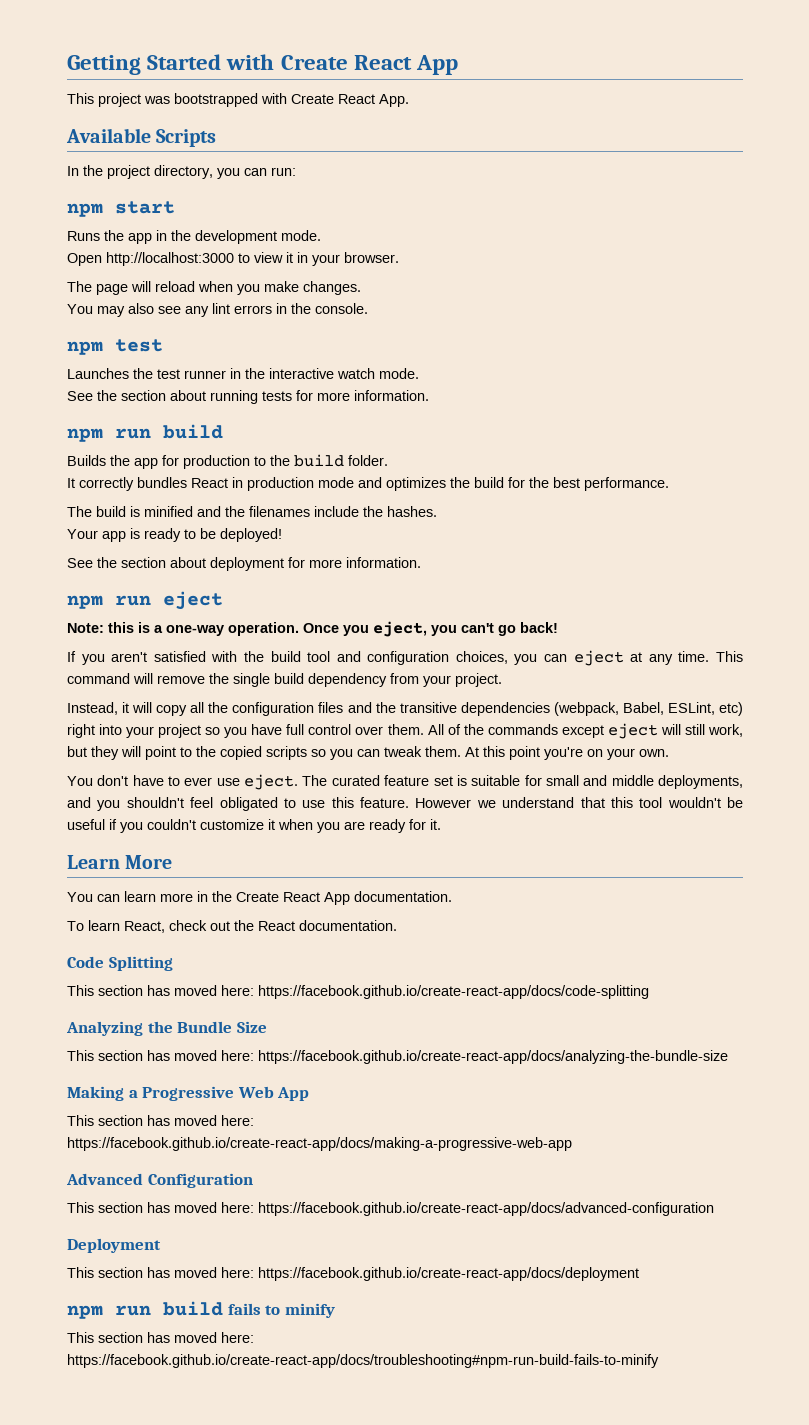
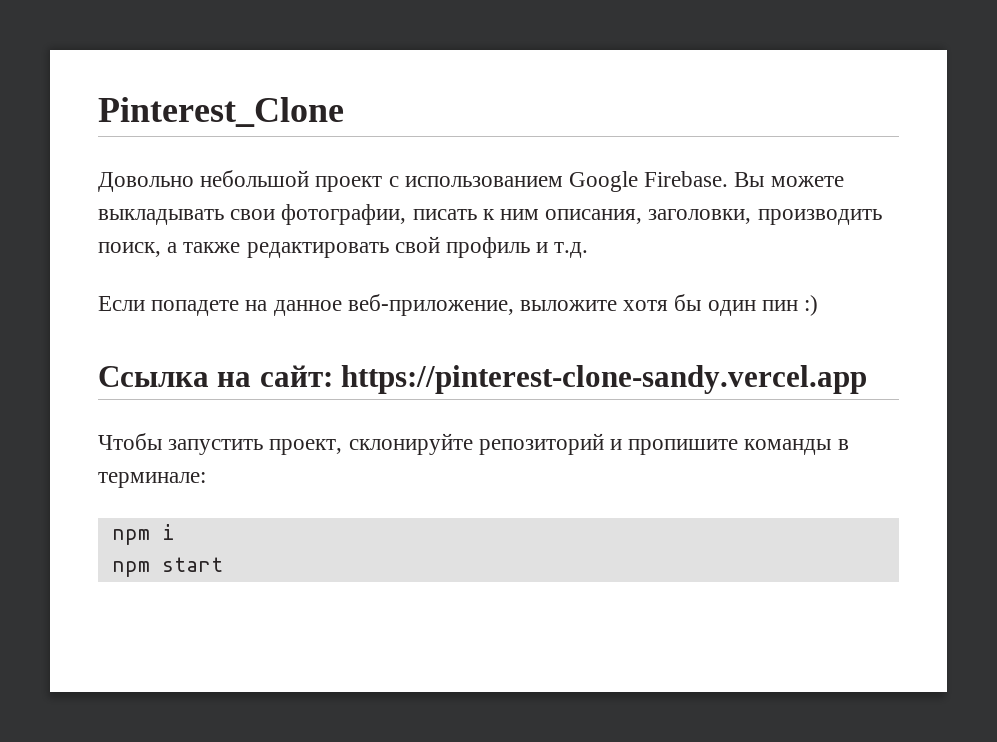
- Getting Started with Create React App
- This project was bootstrapped with Create React App.
- Available Scripts
- In the project directory, you can run:
+ Pinterest_Clone
+ Довольно небольшой проект с использованием Google Firebase. Вы можете выкладывать свои фотографии, писать к ним описания, заголовки, производить поиск, а также редактировать свой профиль и т.д.
+ Если попадете на данное веб-приложение, выложите хотя бы один пин :)
+ Ссылка на сайт: https://pinterest-clone-sandy.vercel.app
+ Чтобы запустить проект, склонируйте репозиторий и пропишите команды в терминале:
+ npm i
  npm start
- Runs the app in the development mode.
- Open http://localhost:3000 to view it in your browser.
- The page will reload when you make changes.
- You may also see any lint errors in the console.
- npm test
- Launches the test runner in the interactive watch mode.
- See the section about running tests for more information.
- npm run build
- Builds the app for production to the build folder.
- It correctly bundles React in production mode and optimizes the build for the best performance.
- The build is minified and the filenames include the hashes.
- Your app is ready to be deployed!
- See the section about deployment for more information.
- npm run eject
- Note: this is a one-way operation. Once you eject, you can't go back!
- If you aren't satisfied with the build tool and configuration choices, you can eject at any time. This command will remove the single build dependency from your project.
- Instead, it will copy all the configuration files and the transitive dependencies (webpack, Babel, ESLint, etc) right into your project so you have full control over them. All of the commands except eject will still work, but they will point to the copied scripts so you can tweak them. At this point you're on your own.
- You don't have to ever use eject. The curated feature set is suitable for small and middle deployments, and you shouldn't feel obligated to use this feature. However we understand that this tool wouldn't be useful if you couldn't customize it when you are ready for it.
- Learn More
- You can learn more in the Create React App documentation.
- To learn React, check out the React documentation.
- Code Splitting
- This section has moved here: https://facebook.github.io/create-react-app/docs/code-splitting
- Analyzing the Bundle Size
- This section has moved here: https://facebook.github.io/create-react-app/docs/analyzing-the-bundle-size
- Making a Progressive Web App
- This section has moved here: https://facebook.github.io/create-react-app/docs/making-a-progressive-web-app
- Advanced Configuration
- This section has moved here: https://facebook.github.io/create-react-app/docs/advanced-configuration
- Deployment
- This section has moved here: https://facebook.github.io/create-react-app/docs/deployment
- npm run build fails to minify
- This section has moved here: https://facebook.github.io/create-react-app/docs/troubleshooting#npm-run-build-fails-to-minify

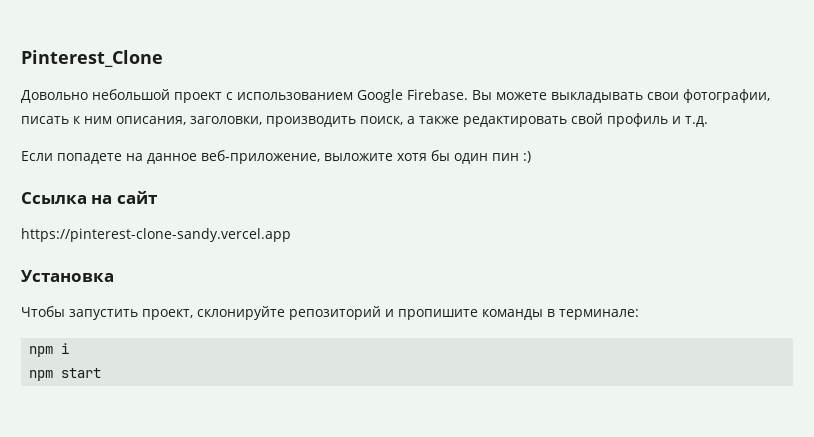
- Ссылка на сайт: https://pinterest-clone-sandy.vercel.app
+ Ссылка на сайт
+ https://pinterest-clone-sandy.vercel.app
+ Установка

